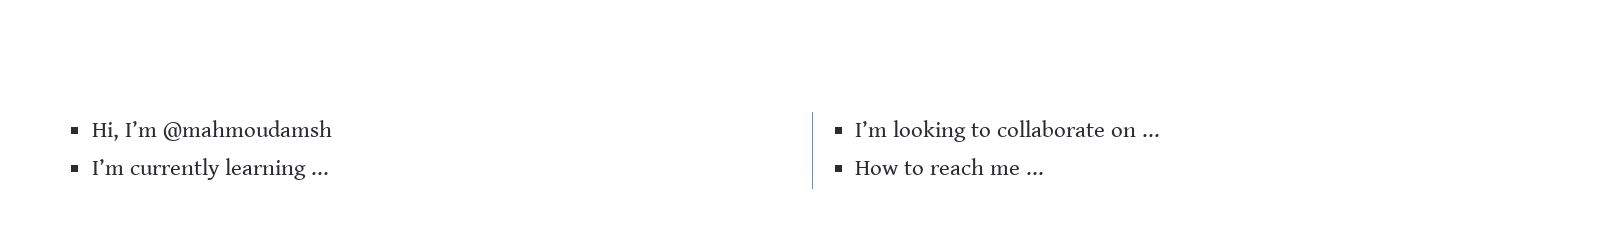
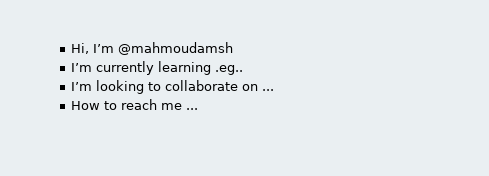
- I’m currently learning ...
+ I’m currently learning .eg..

